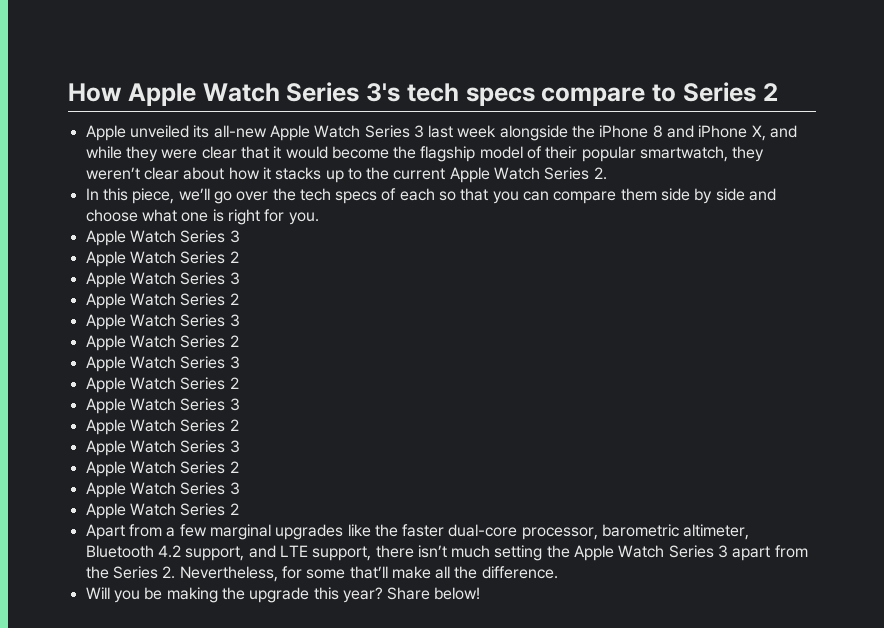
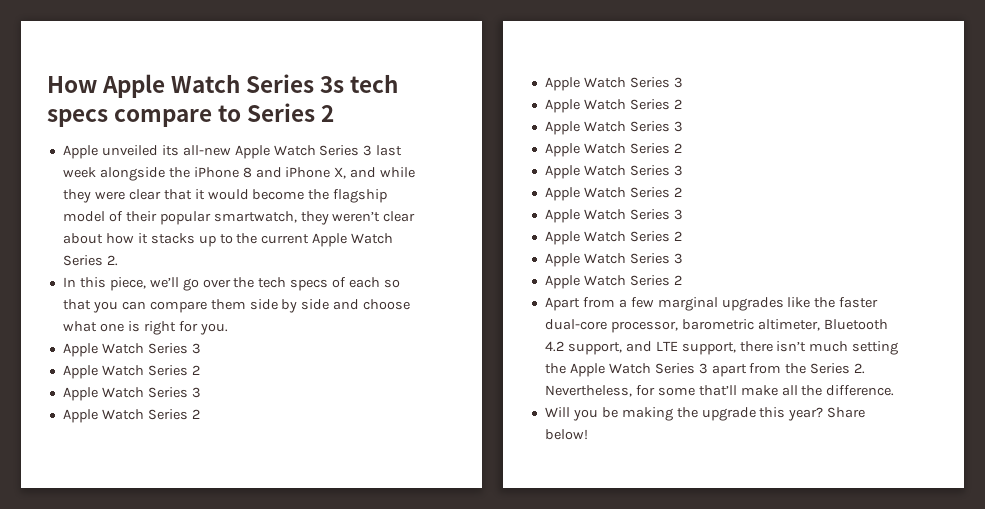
- How Apple Watch Series 3's tech specs compare to Series 2
+ How Apple Watch Series 3s tech specs compare to Series 2

